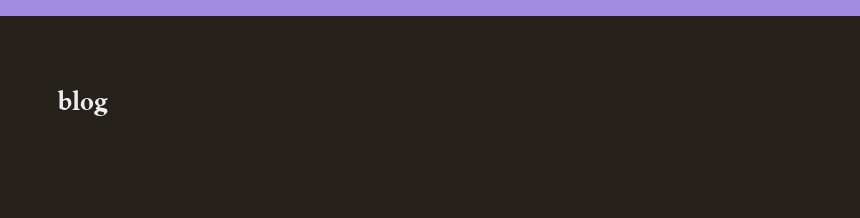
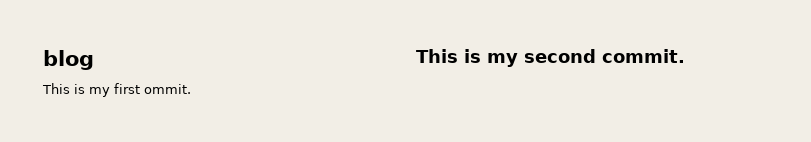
+ This is my first ommit.
+ This is my second commit.

